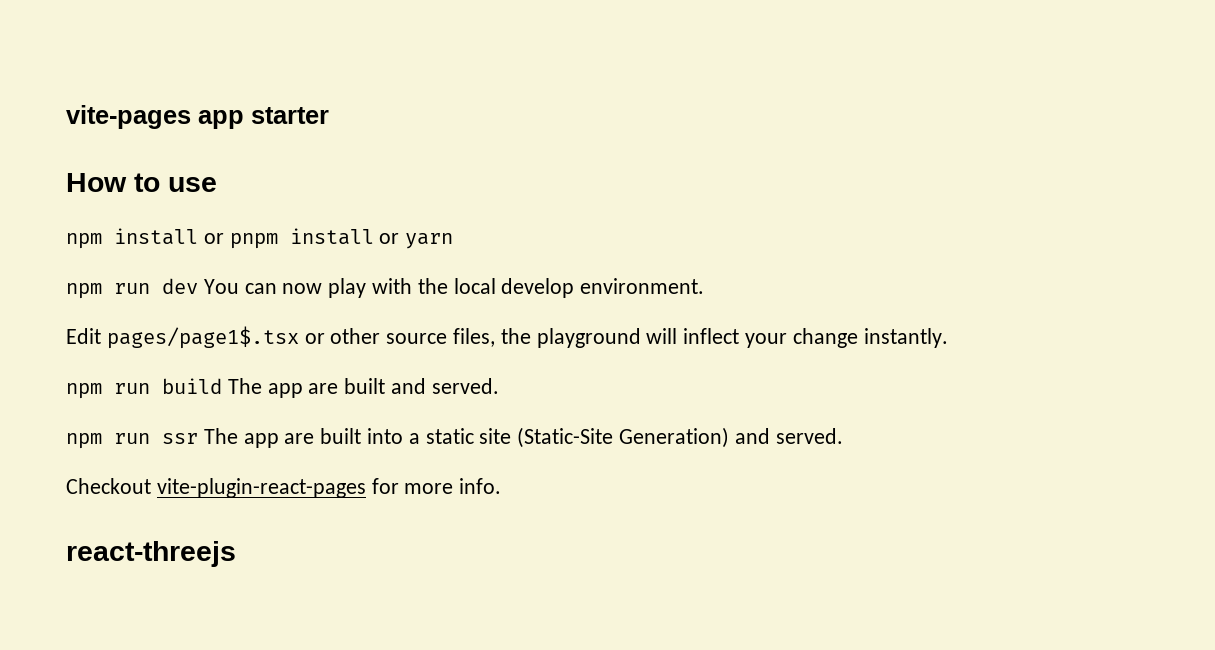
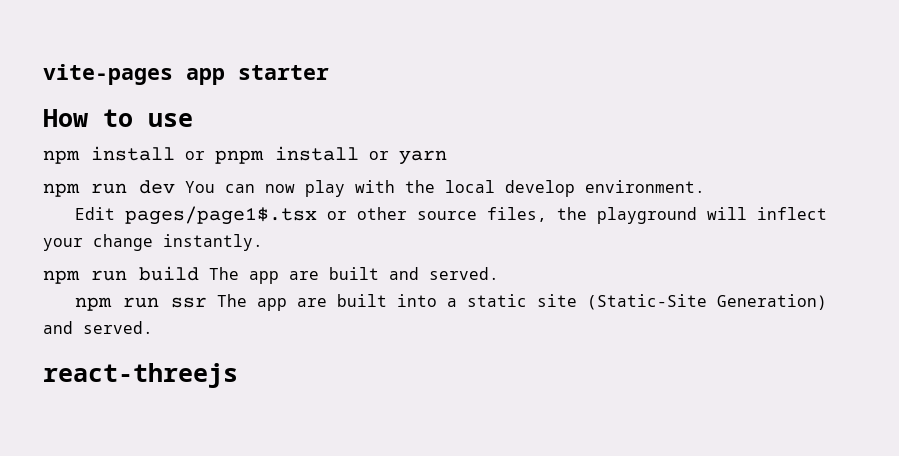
- Checkout vite-plugin-react-pages for more info.

